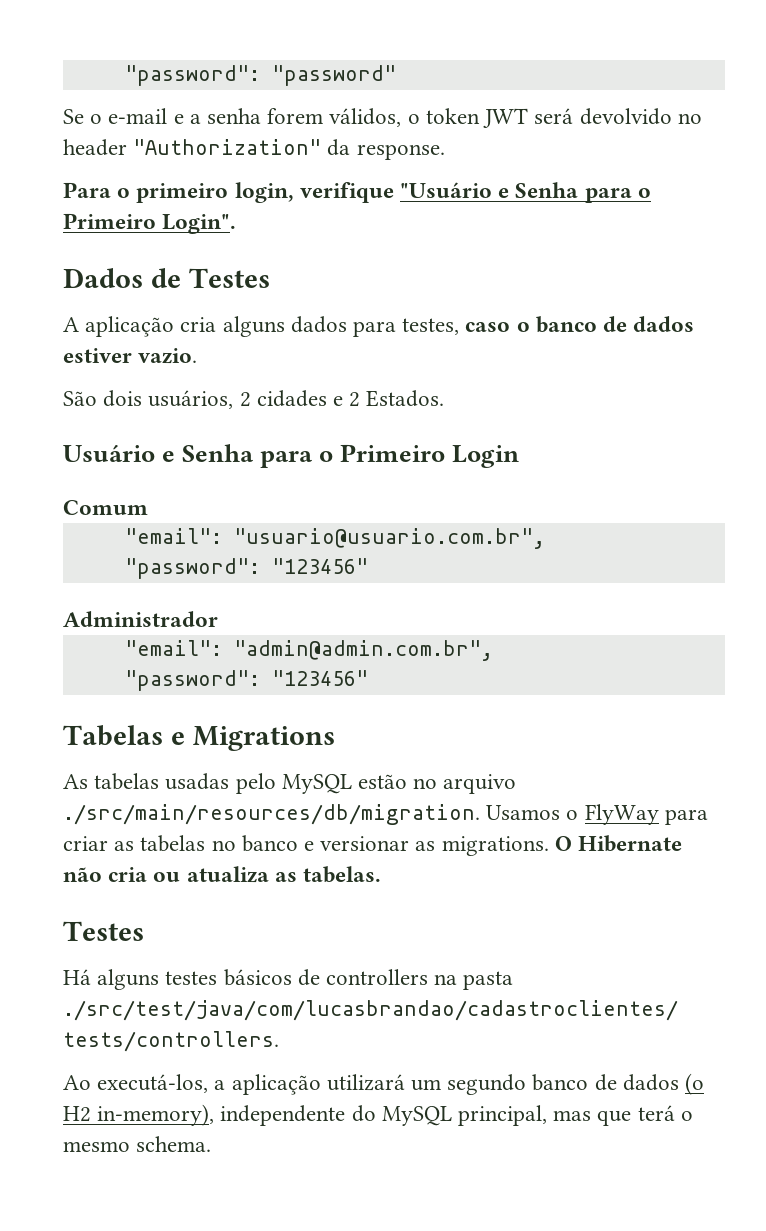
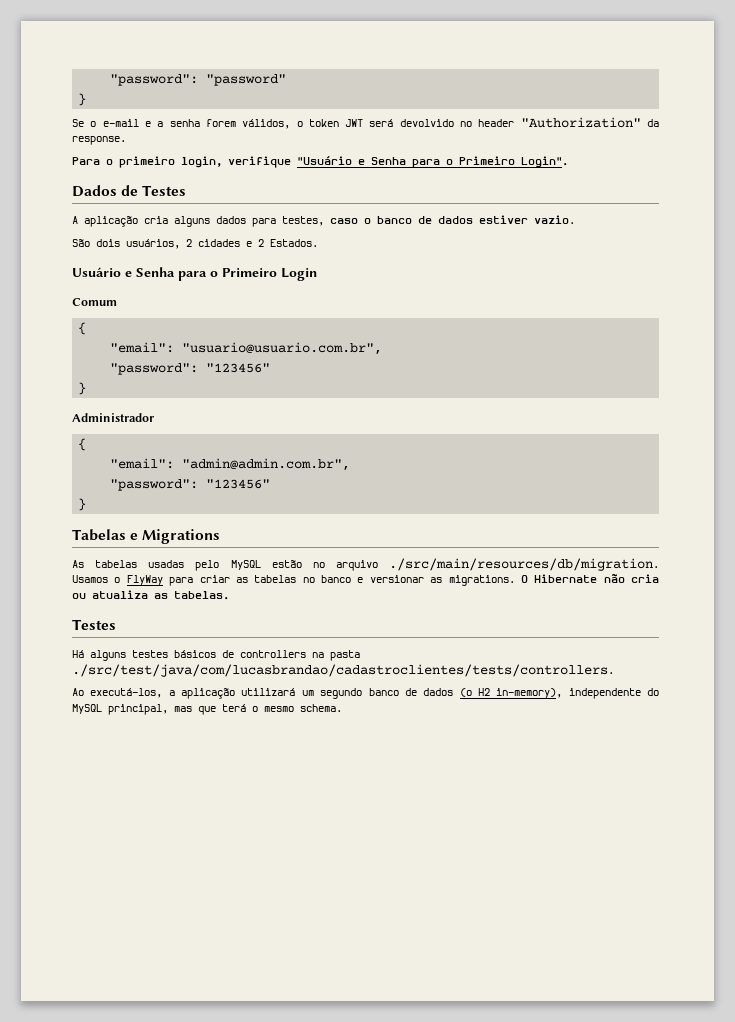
  "password": "password"
+ }
  Comum
+ {
  "email": "usuario@usuario.com.br",
  "password": "123456"
+ }
  Administrador
+ {
  "email": "admin@admin.com.br",
  "password": "123456"
+ }

